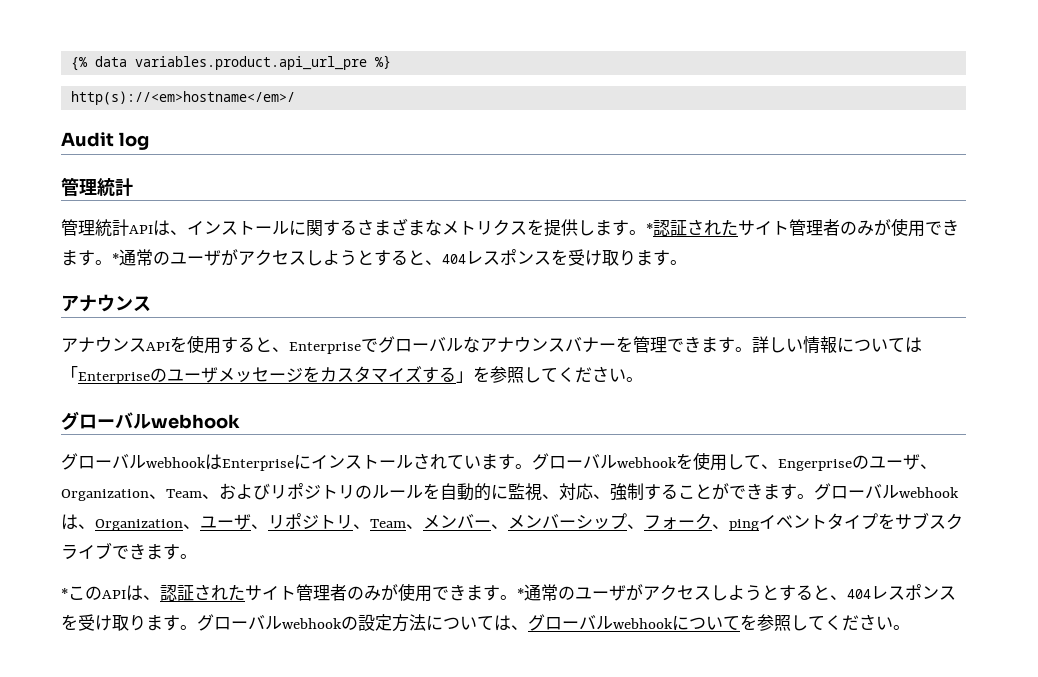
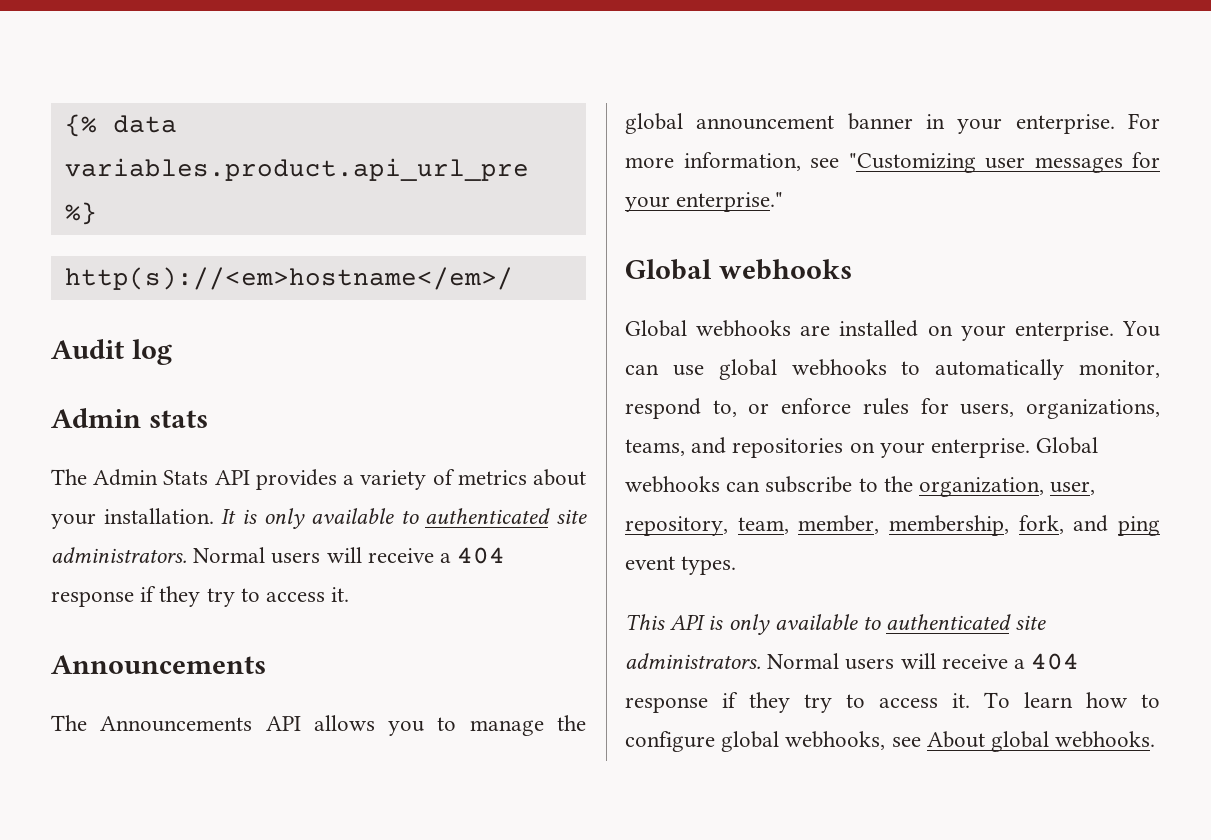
  Audit log
- 管理統計
- 管理統計APIは、インストールに関するさまざまなメトリクスを提供します。*認証されたサイト管理者のみが使用できます。*通常のユーザがアクセスしようとすると、404レスポンスを受け取ります。
- アナウンス
- アナウンスAPIを使用すると、Enterpriseでグローバルなアナウンスバナーを管理できます。詳しい情報については「Enterpriseのユーザメッセージをカスタマイズする」を参照してください。
- グローバルwebhook
- グローバルwebhookはEnterpriseにインストールされています。グローバルwebhookを使用して、Engerpriseのユーザ、Organization、Team、およびリポジトリのルールを自動的に監視、対応、強制することができます。グローバルwebhookは、Organization、ユーザ、リポジトリ、Team、メンバー、メンバーシップ、フォーク、pingイベントタイプをサブスクライブできます。
- *このAPIは、認証されたサイト管理者のみが使用できます。*通常のユーザがアクセスしようとすると、404レスポンスを受け取ります。グローバルwebhookの設定方法については、グローバルwebhookについてを参照してください。
+ Admin stats
+ The Admin Stats API provides a variety of metrics about your installation. It is only available to authenticated site administrators. Normal users will receive a 404 response if they try to access it.
+ Announcements
+ The Announcements API allows you to manage the global announcement banner in your enterprise. For more information, see "Customizing user messages for your enterprise."
+ Global webhooks
+ Global webhooks are installed on your enterprise. You can use global webhooks to automatically monitor, respond to, or enforce rules for users, organizations, teams, and repositories on your enterprise. Global webhooks can subscribe to the organization, user, repository, team, member, membership, fork, and ping event types.
+ This API is only available to authenticated site administrators. Normal users will receive a 404 response if they try to access it. To learn how to configure global webhooks, see About global webhooks.

